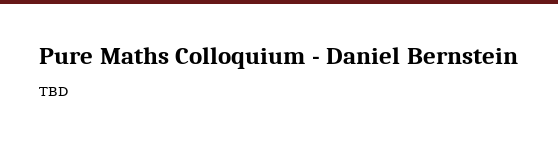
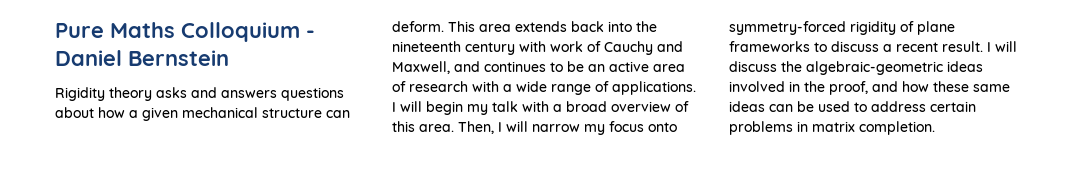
- TBD
+ Rigidity theory asks and answers questions about how a given mechanical structure can deform. This area extends back into the nineteenth century with work of Cauchy and Maxwell, and continues to be an active area of research with a wide range of applications. I will begin my talk with a broad overview of this area. Then, I will narrow my focus onto symmetry-forced rigidity of plane frameworks to discuss a recent result. I will discuss the algebraic-geometric ideas involved in the proof, and how these same ideas can be used to address certain problems in matrix completion.

